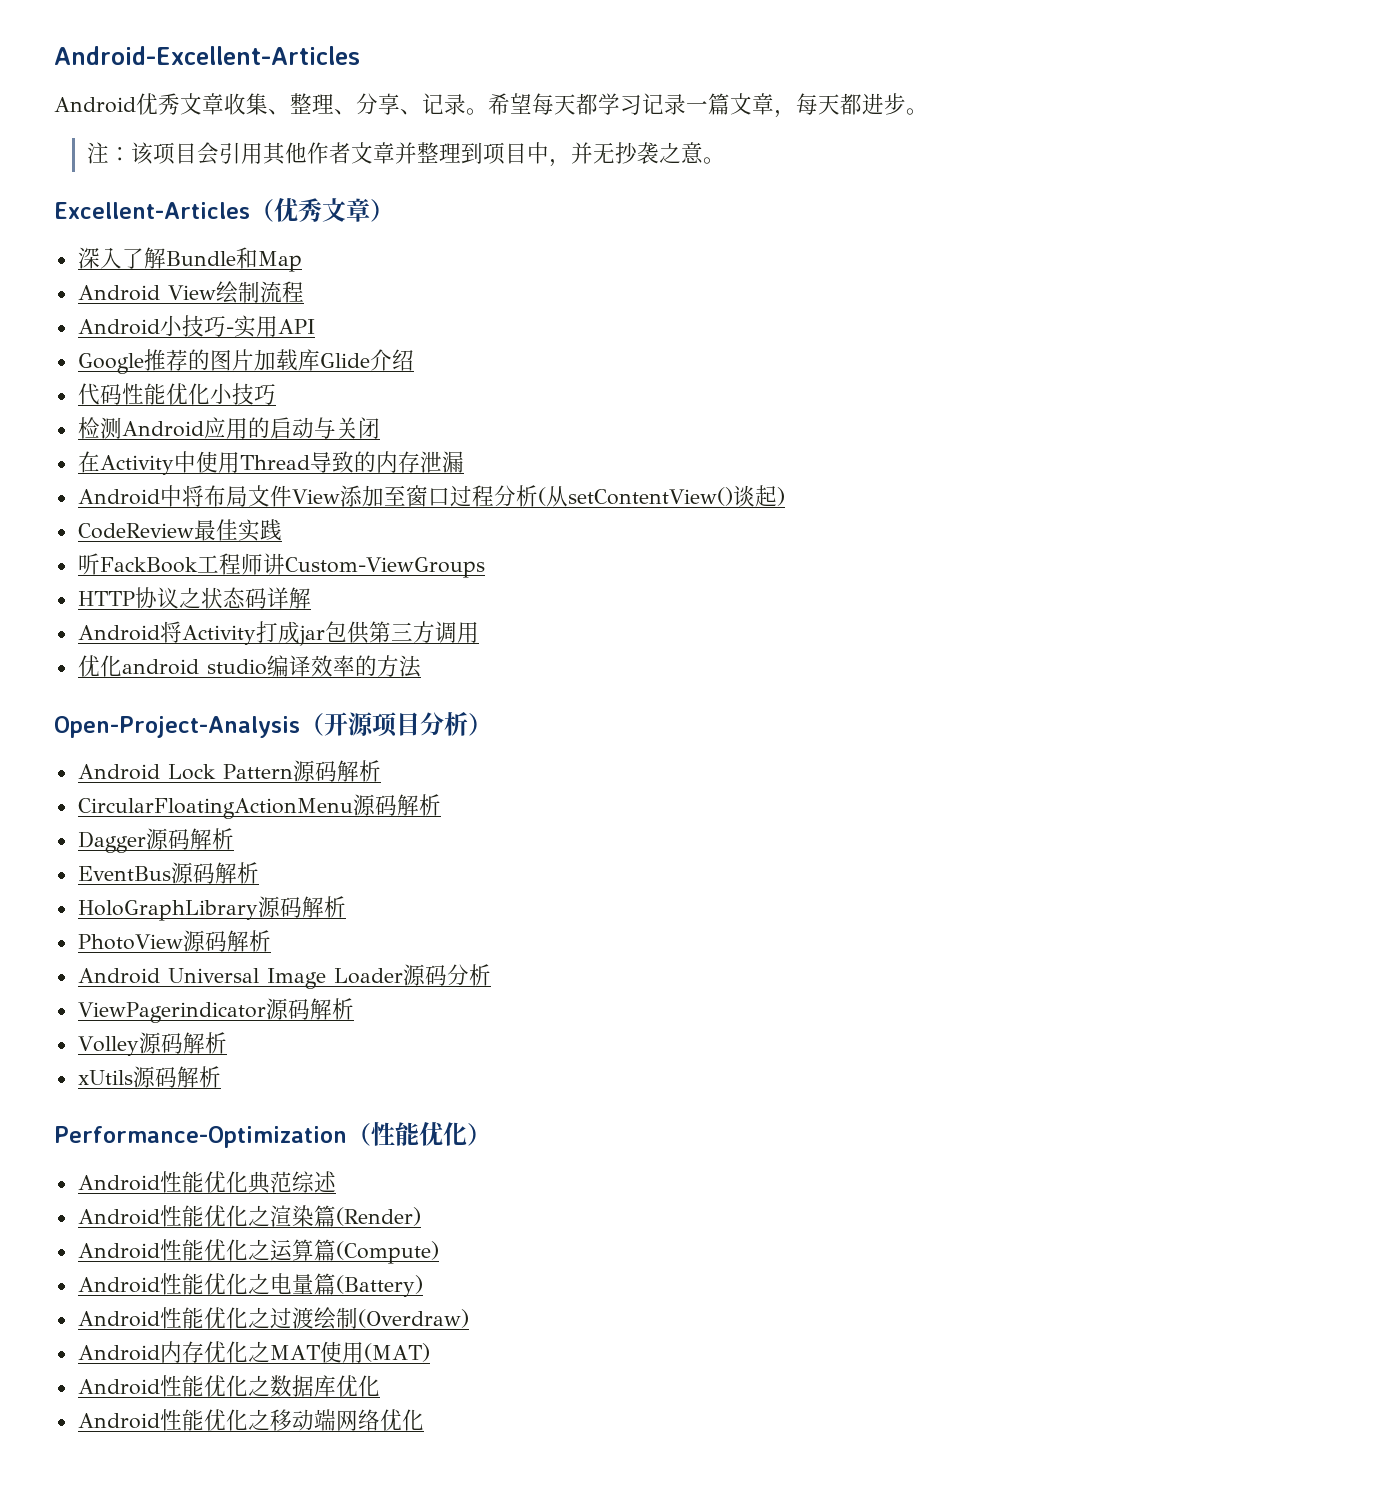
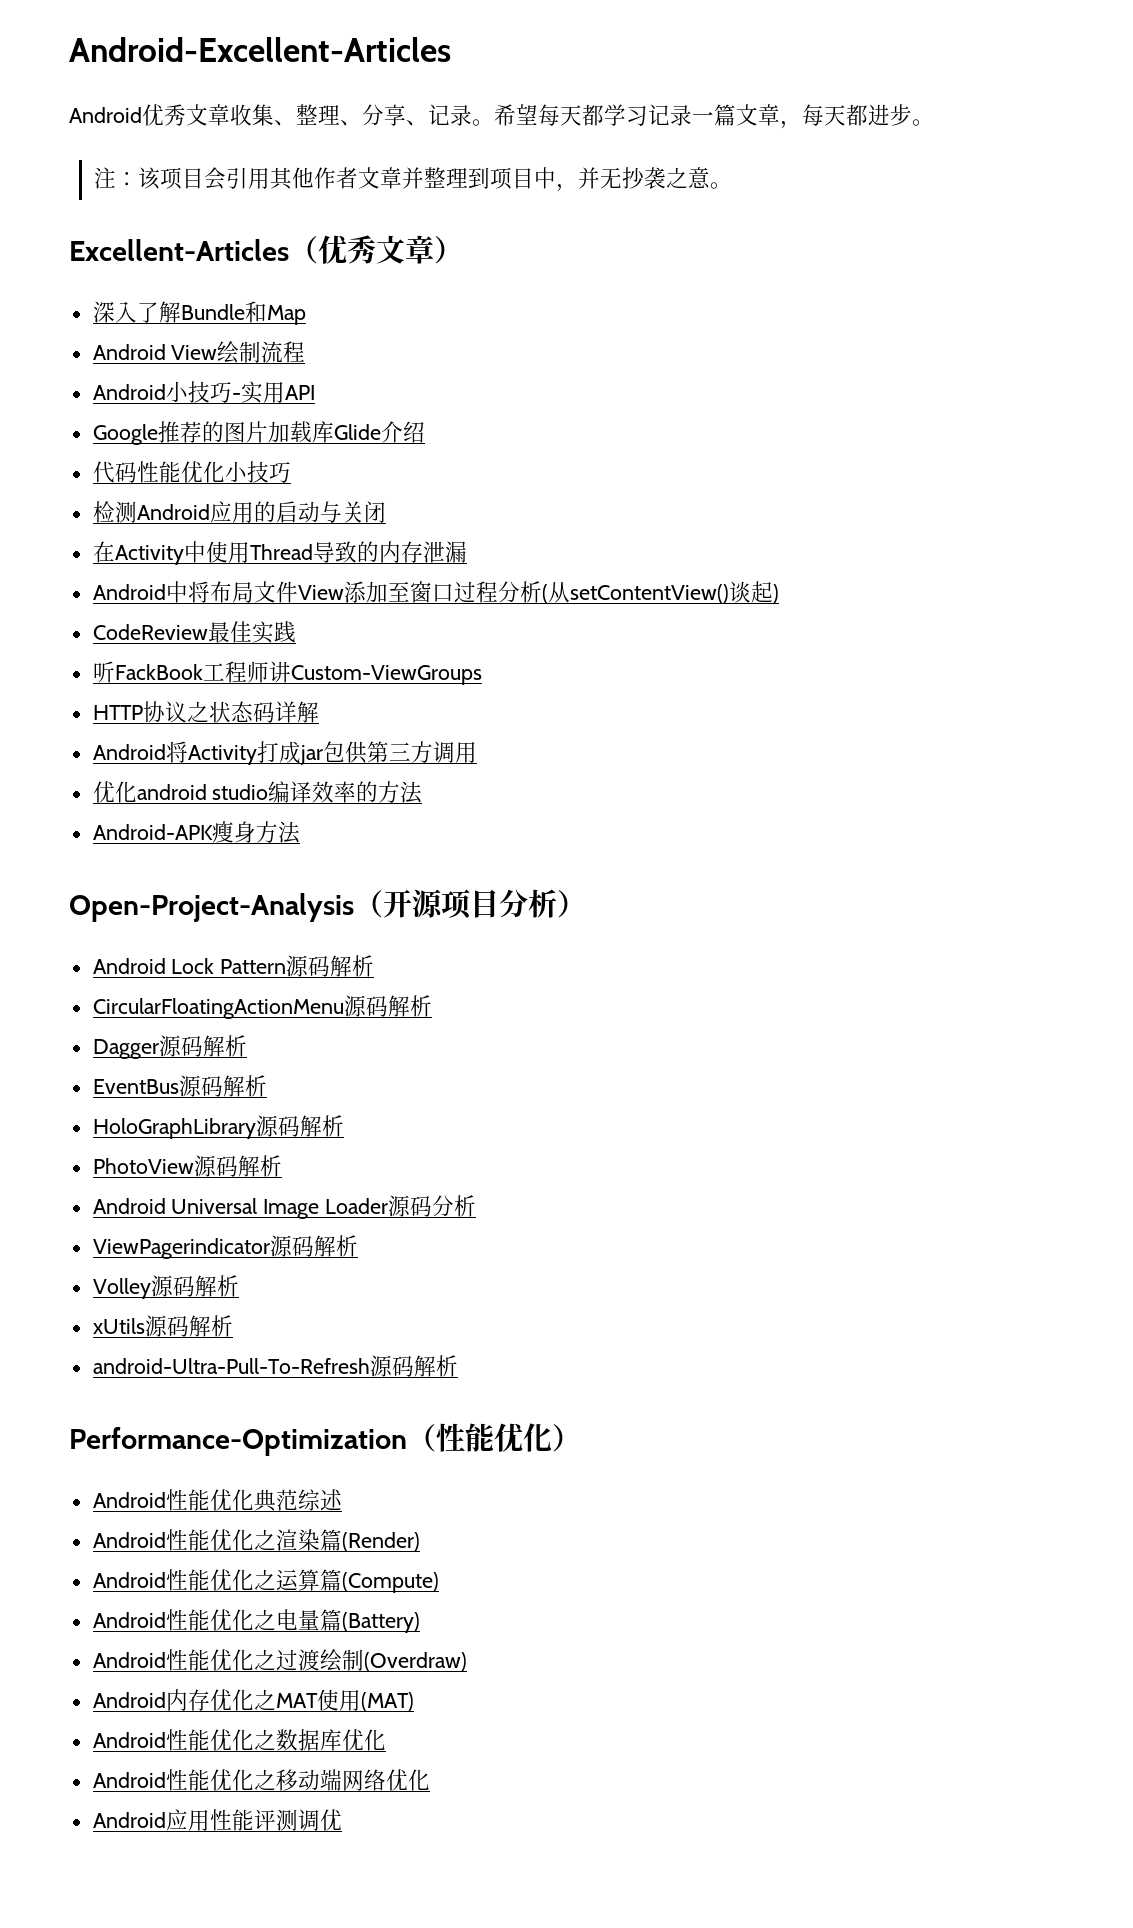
+ Android-APK瘦身方法
+ android-Ultra-Pull-To-Refresh源码解析
+ Android应用性能评测调优

